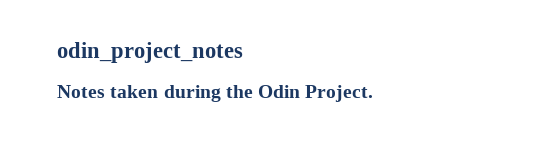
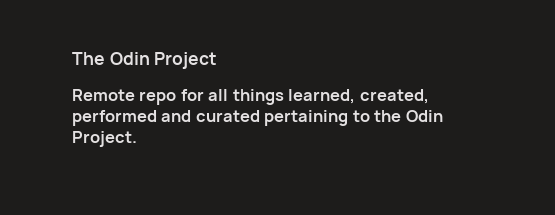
- odin_project_notes
- Notes taken during the Odin Project.
+ The Odin Project
+ Remote repo for all things learned, created, performed and curated pertaining to the Odin Project.

